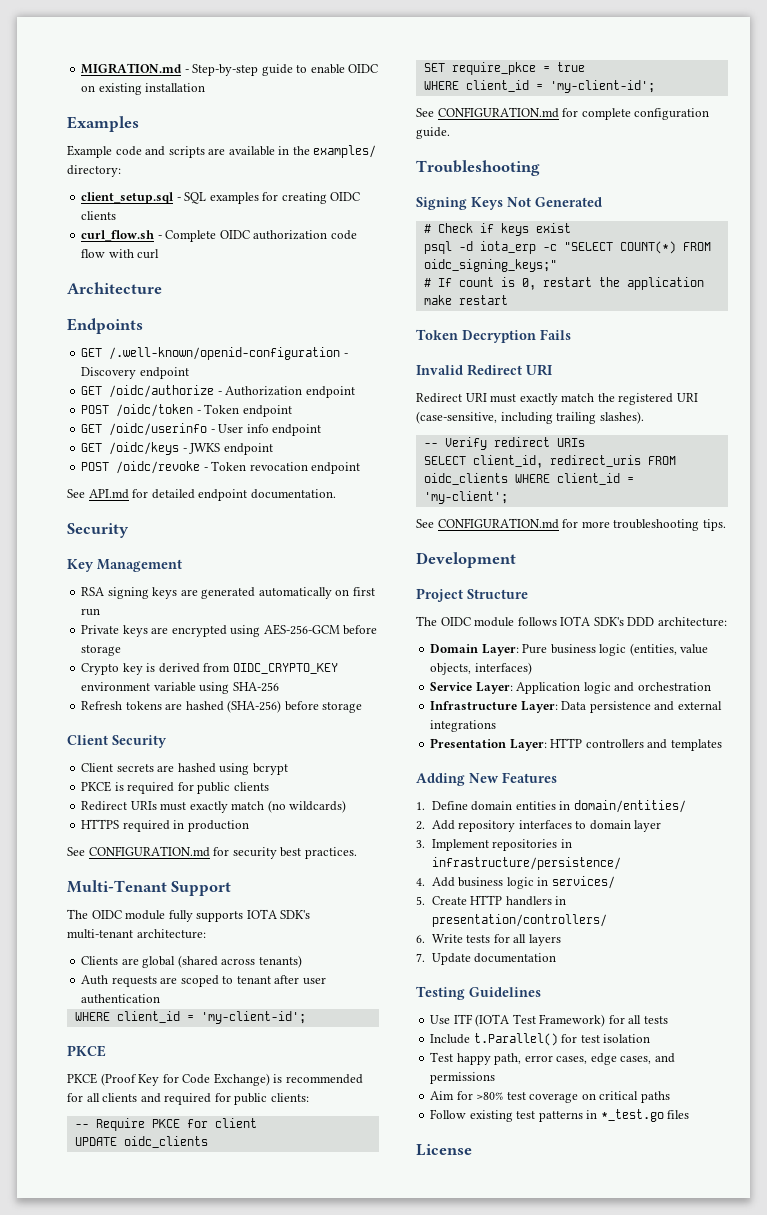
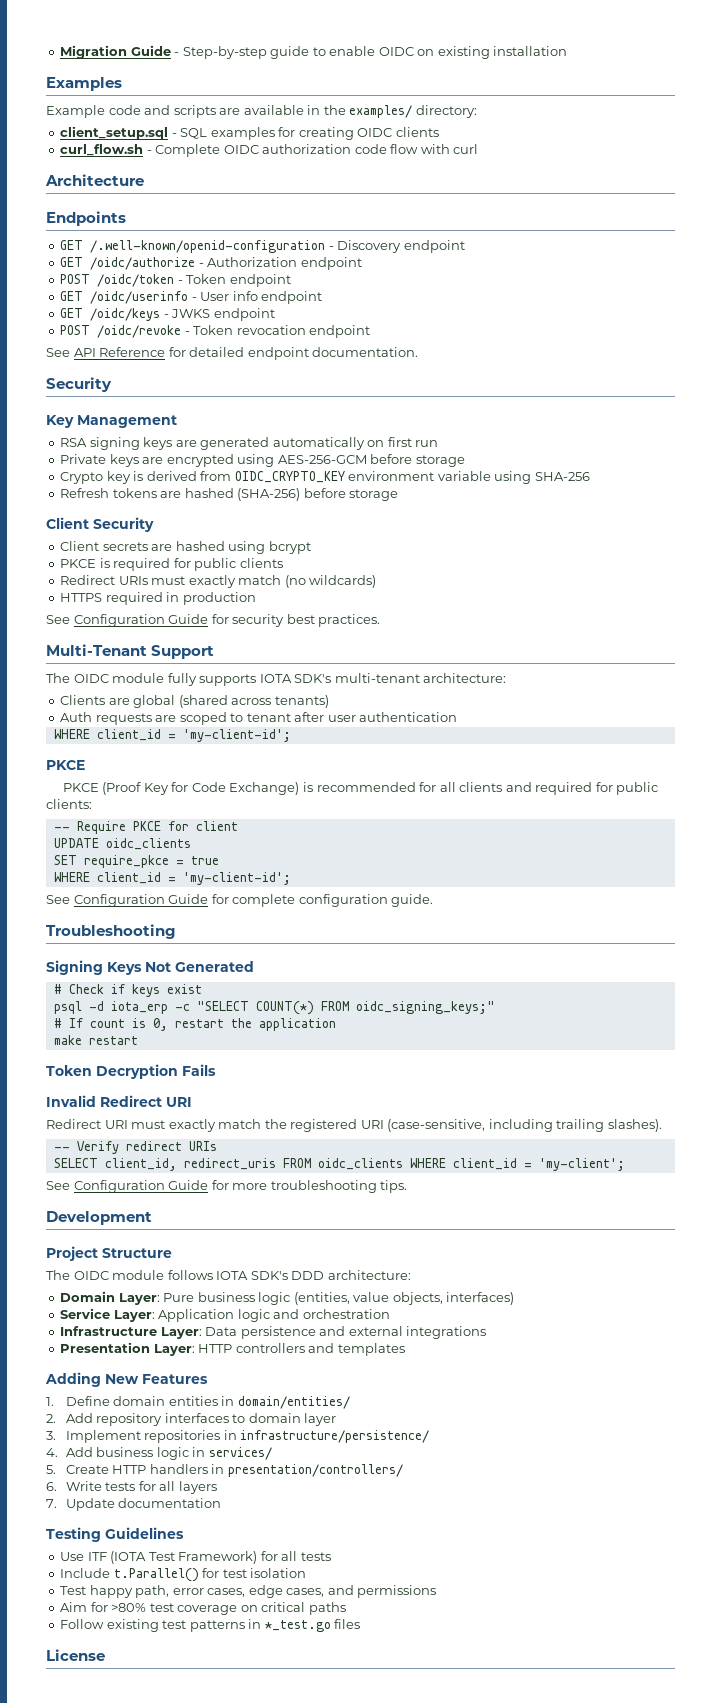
- MIGRATION.md - Step-by-step guide to enable OIDC on existing installation
+ Migration Guide - Step-by-step guide to enable OIDC on existing installation
- See API.md for detailed endpoint documentation.
+ See API Reference for detailed endpoint documentation.
- See CONFIGURATION.md for security best practices.
+ See Configuration Guide for security best practices.
- See CONFIGURATION.md for complete configuration guide.
+ See Configuration Guide for complete configuration guide.
- See CONFIGURATION.md for more troubleshooting tips.
+ See Configuration Guide for more troubleshooting tips.

